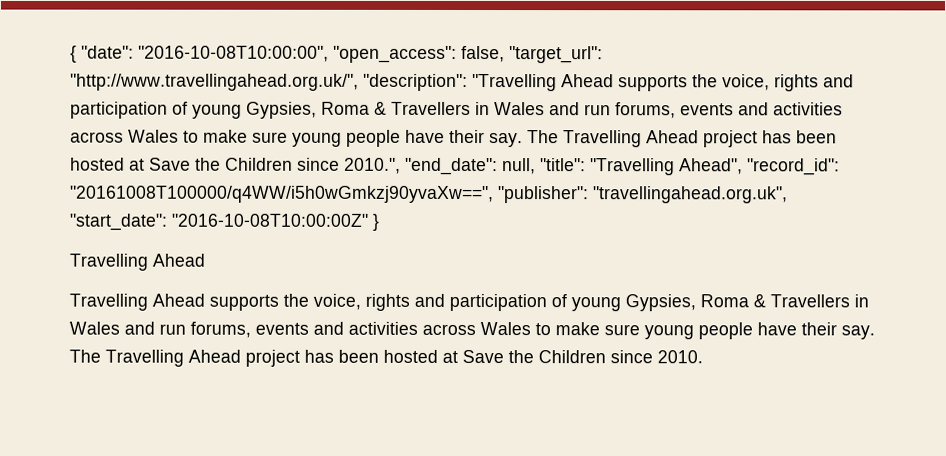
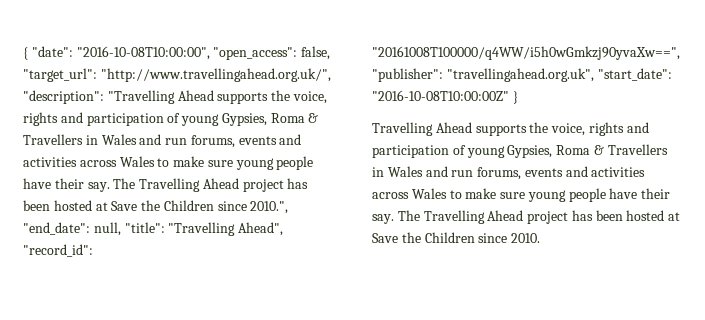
  The Travelling Ahead project has been hosted at Save the Children since 2010.", "end_date": null, "title": "Travelling Ahead", "record_id": "20161008T100000/q4WW/i5h0wGmkzj90yvaXw==", "publisher": "travellingahead.org.uk", "start_date": "2016-10-08T10:00:00Z" }
- Travelling Ahead

